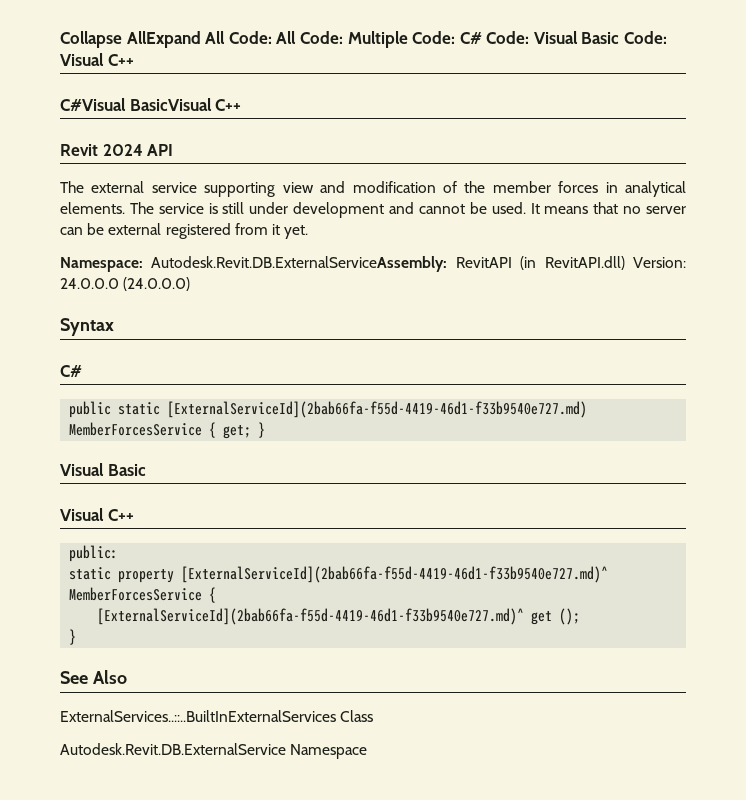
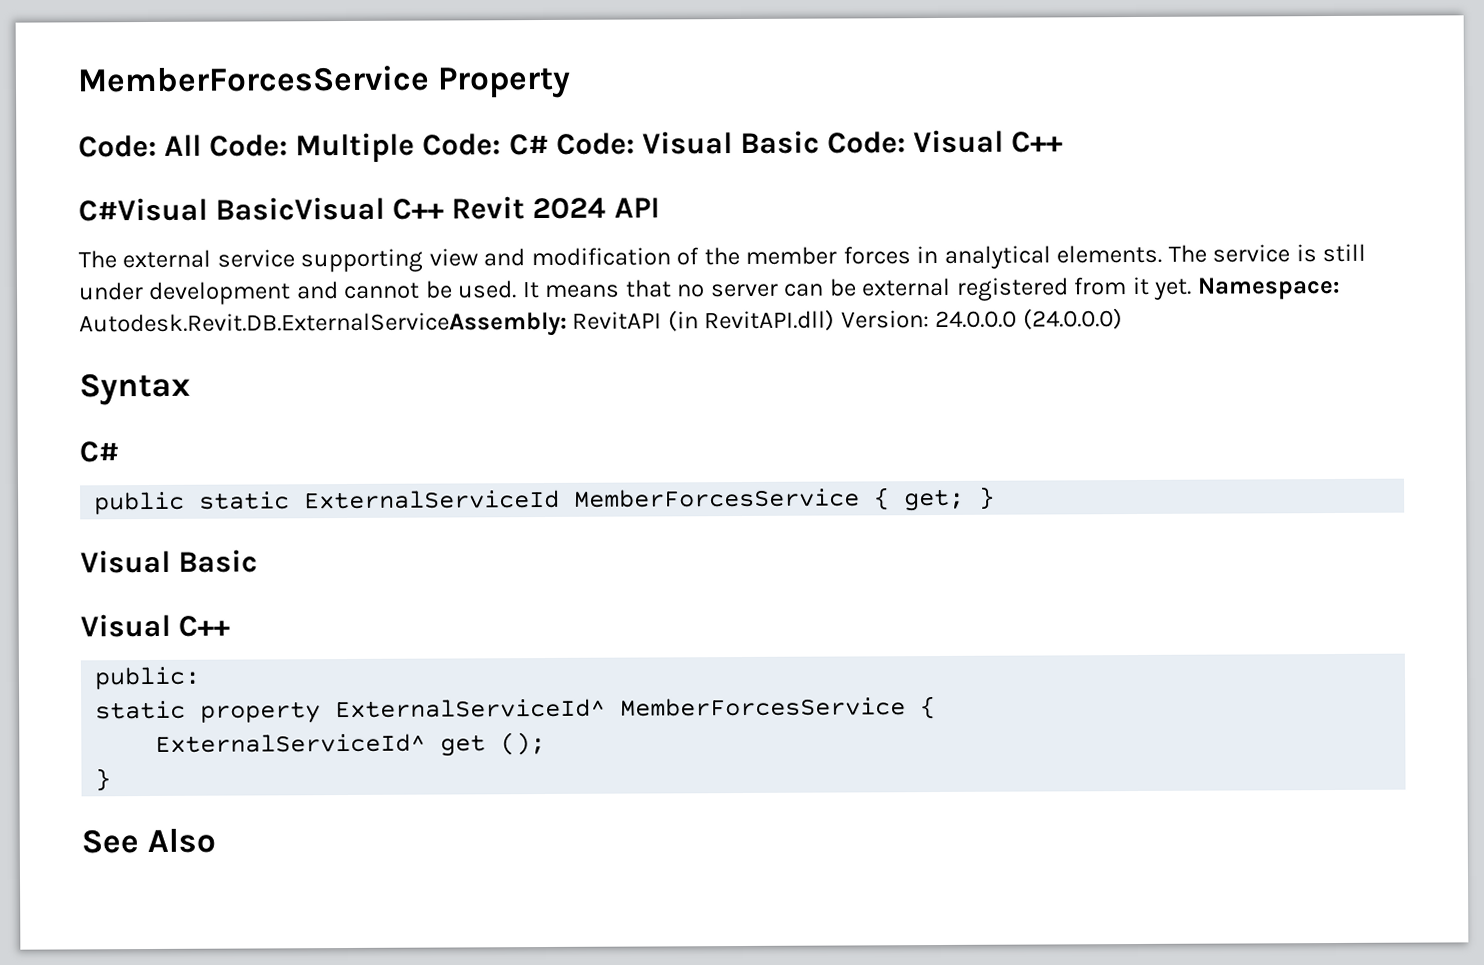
- Collapse AllExpand All Code: All Code: Multiple Code: C# Code: Visual Basic Code: Visual C++
+ MemberForcesService Property
+ Code: All Code: Multiple Code: C# Code: Visual Basic Code: Visual C++
- C#Visual BasicVisual C++
- Revit 2024 API
+ C#Visual BasicVisual C++ Revit 2024 API
- It means that no server can be external registered from it yet.
- Namespace: Autodesk.Revit.DB.ExternalServiceAssembly: RevitAPI (in RevitAPI.dll) Version: 24.0.0.0 (24.0.0.0)
+ It means that no server can be external registered from it yet. Namespace: Autodesk.Revit.DB.ExternalServiceAssembly: RevitAPI (in RevitAPI.dll) Version: 24.0.0.0 (24.0.0.0)
- public static [ExternalServiceId](2bab66fa-f55d-4419-46d1-f33b9540e727.md) MemberForcesService { get; }
+ public static ExternalServiceId MemberForcesService { get; }
- static property [ExternalServiceId](2bab66fa-f55d-4419-46d1-f33b9540e727.md)^ MemberForcesService {
+ static property ExternalServiceId^ MemberForcesService {
- [ExternalServiceId](2bab66fa-f55d-4419-46d1-f33b9540e727.md)^ get ();
+ ExternalServiceId^ get ();
- ExternalServices..::..BuiltInExternalServices Class
- Autodesk.Revit.DB.ExternalService Namespace

